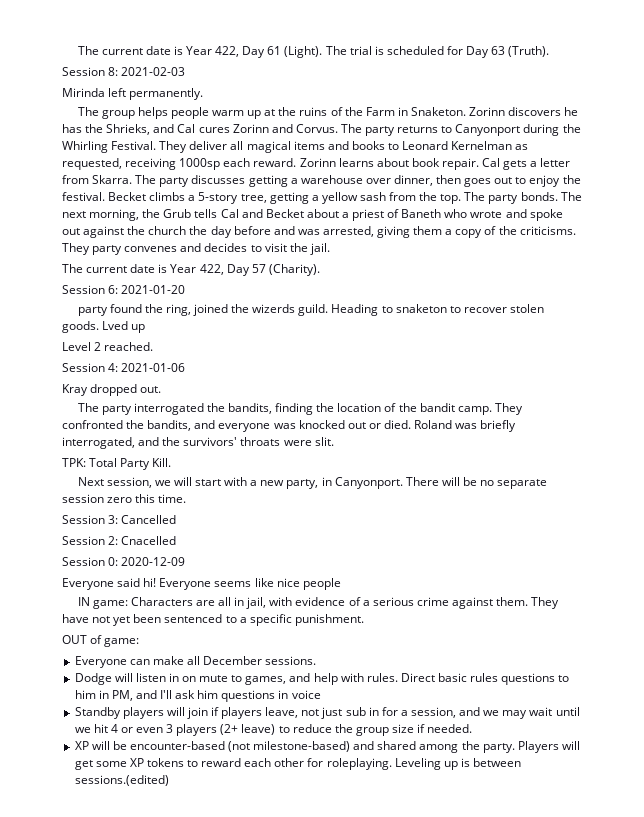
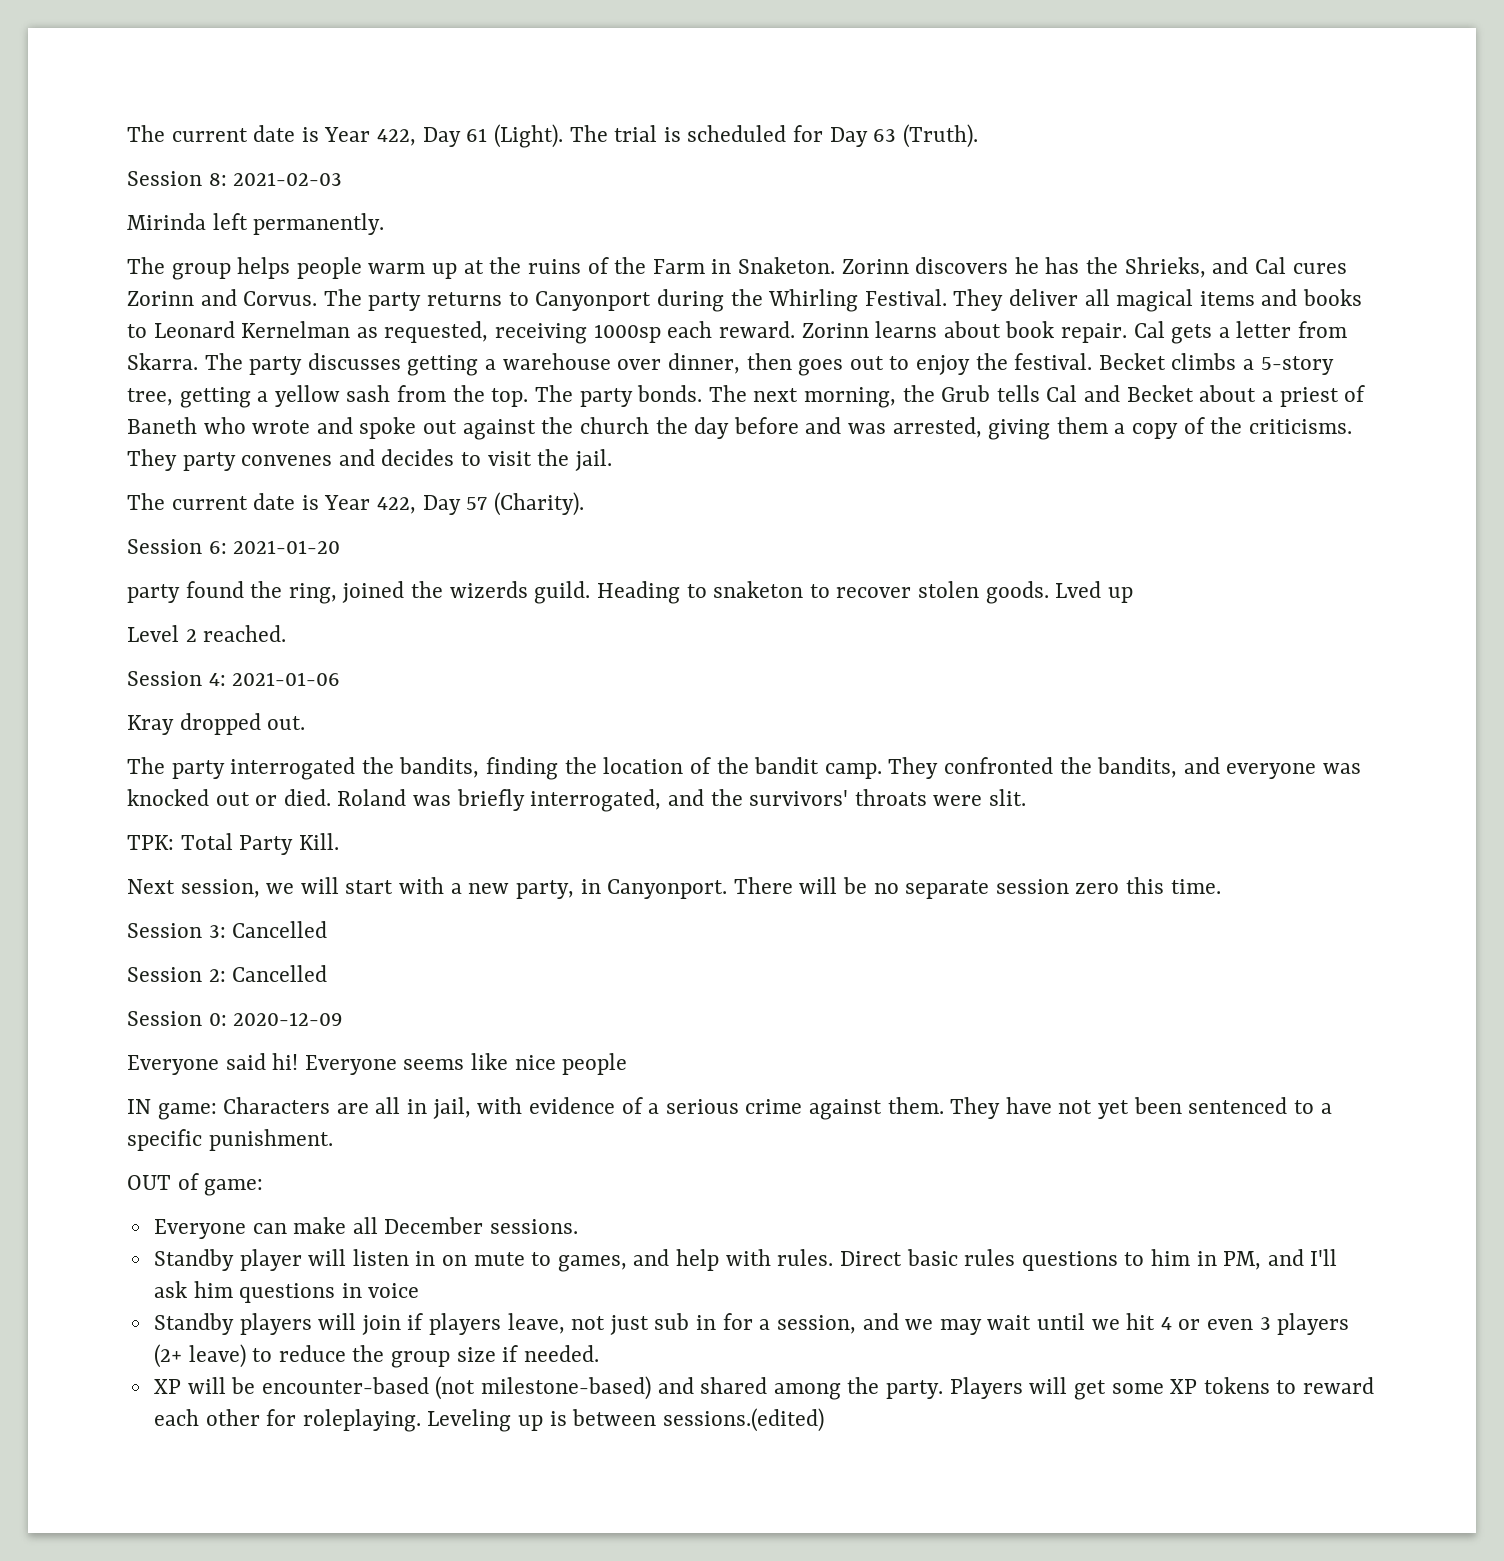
- Session 2: Cnacelled
+ Session 2: Cancelled
- Dodge will listen in on mute to games, and help with rules.
+ Standby player will listen in on mute to games, and help with rules.

